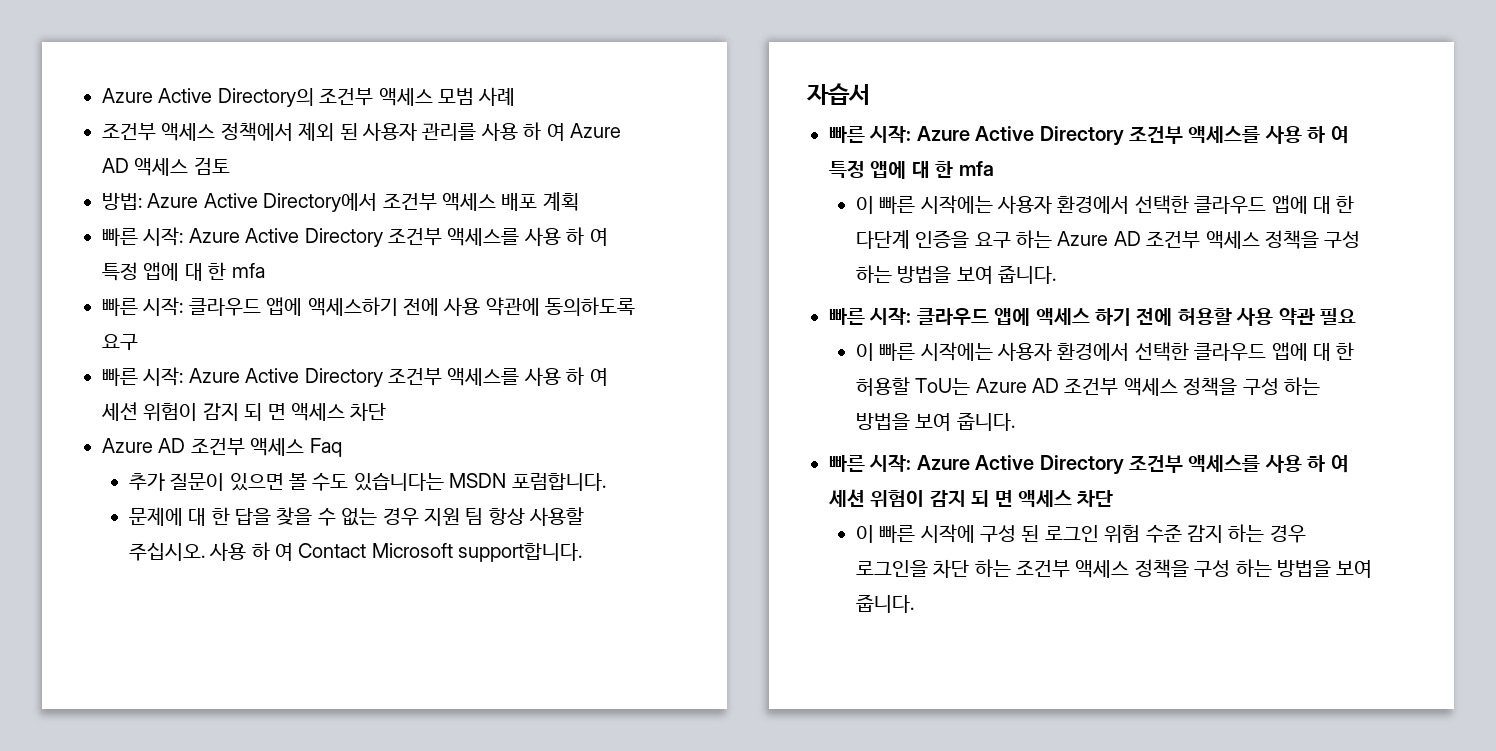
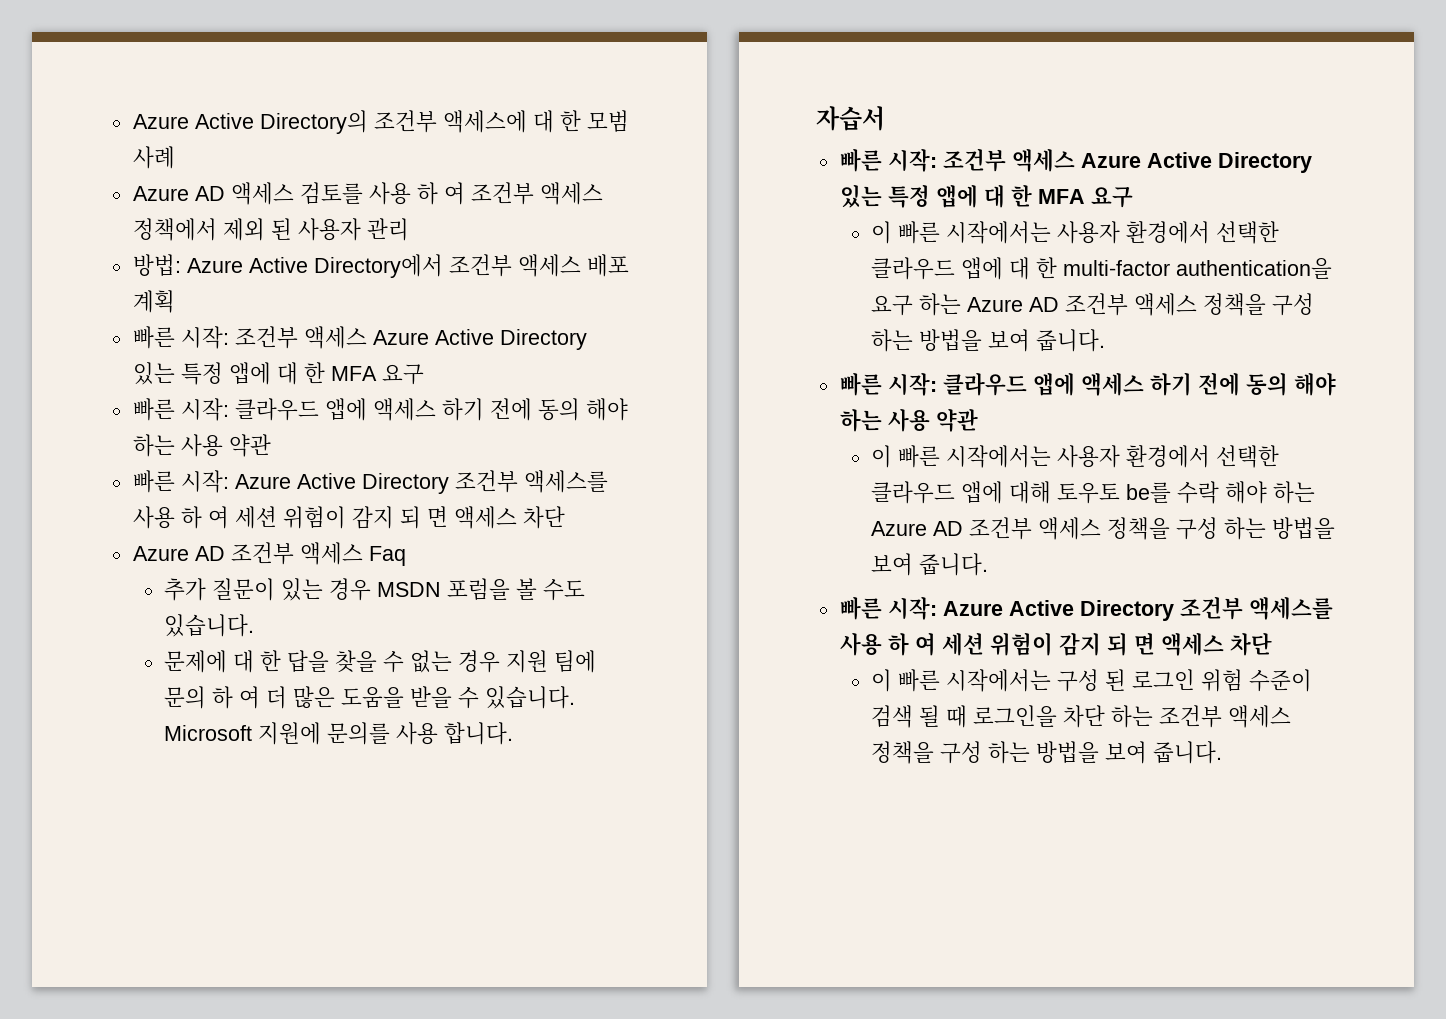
- Azure Active Directory의 조건부 액세스 모범 사례
+ Azure Active Directory의 조건부 액세스에 대 한 모범 사례
- 조건부 액세스 정책에서 제외 된 사용자 관리를 사용 하 여 Azure AD 액세스 검토
+ Azure AD 액세스 검토를 사용 하 여 조건부 액세스 정책에서 제외 된 사용자 관리
  방법: Azure Active Directory에서 조건부 액세스 배포 계획
- 빠른 시작: Azure Active Directory 조건부 액세스를 사용 하 여 특정 앱에 대 한 mfa
- 빠른 시작: 클라우드 앱에 액세스하기 전에 사용 약관에 동의하도록 요구
+ 빠른 시작: 조건부 액세스 Azure Active Directory 있는 특정 앱에 대 한 MFA 요구
+ 빠른 시작: 클라우드 앱에 액세스 하기 전에 동의 해야 하는 사용 약관
- 추가 질문이 있으면 볼 수도 있습니다는 MSDN 포럼합니다.
+ 추가 질문이 있는 경우 MSDN 포럼을 볼 수도 있습니다.
- 문제에 대 한 답을 찾을 수 없는 경우 지원 팀 항상 사용할 주십시오. 사용 하 여 Contact Microsoft support합니다.
+ 문제에 대 한 답을 찾을 수 없는 경우 지원 팀에 문의 하 여 더 많은 도움을 받을 수 있습니다. Microsoft 지원에 문의를 사용 합니다.
  자습서
- 빠른 시작: Azure Active Directory 조건부 액세스를 사용 하 여 특정 앱에 대 한 mfa
- 이 빠른 시작에는 사용자 환경에서 선택한 클라우드 앱에 대 한 다단계 인증을 요구 하는 Azure AD 조건부 액세스 정책을 구성 하는 방법을 보여 줍니다.
- 빠른 시작: 클라우드 앱에 액세스 하기 전에 허용할 사용 약관 필요
- 이 빠른 시작에는 사용자 환경에서 선택한 클라우드 앱에 대 한 허용할 ToU는 Azure AD 조건부 액세스 정책을 구성 하는 방법을 보여 줍니다.
+ 빠른 시작: 조건부 액세스 Azure Active Directory 있는 특정 앱에 대 한 MFA 요구
+ 이 빠른 시작에서는 사용자 환경에서 선택한 클라우드 앱에 대 한 multi-factor authentication을 요구 하는 Azure AD 조건부 액세스 정책을 구성 하는 방법을 보여 줍니다.
+ 빠른 시작: 클라우드 앱에 액세스 하기 전에 동의 해야 하는 사용 약관
+ 이 빠른 시작에서는 사용자 환경에서 선택한 클라우드 앱에 대해 토우토 be를 수락 해야 하는 Azure AD 조건부 액세스 정책을 구성 하는 방법을 보여 줍니다.
- 이 빠른 시작에 구성 된 로그인 위험 수준 감지 하는 경우 로그인을 차단 하는 조건부 액세스 정책을 구성 하는 방법을 보여 줍니다.
+ 이 빠른 시작에서는 구성 된 로그인 위험 수준이 검색 될 때 로그인을 차단 하는 조건부 액세스 정책을 구성 하는 방법을 보여 줍니다.

